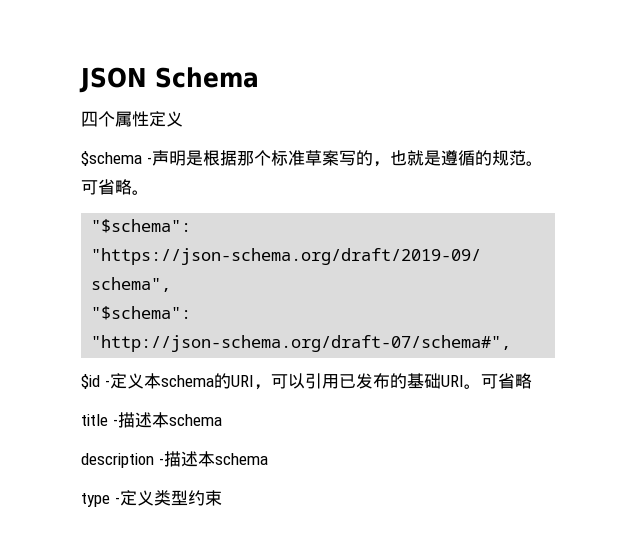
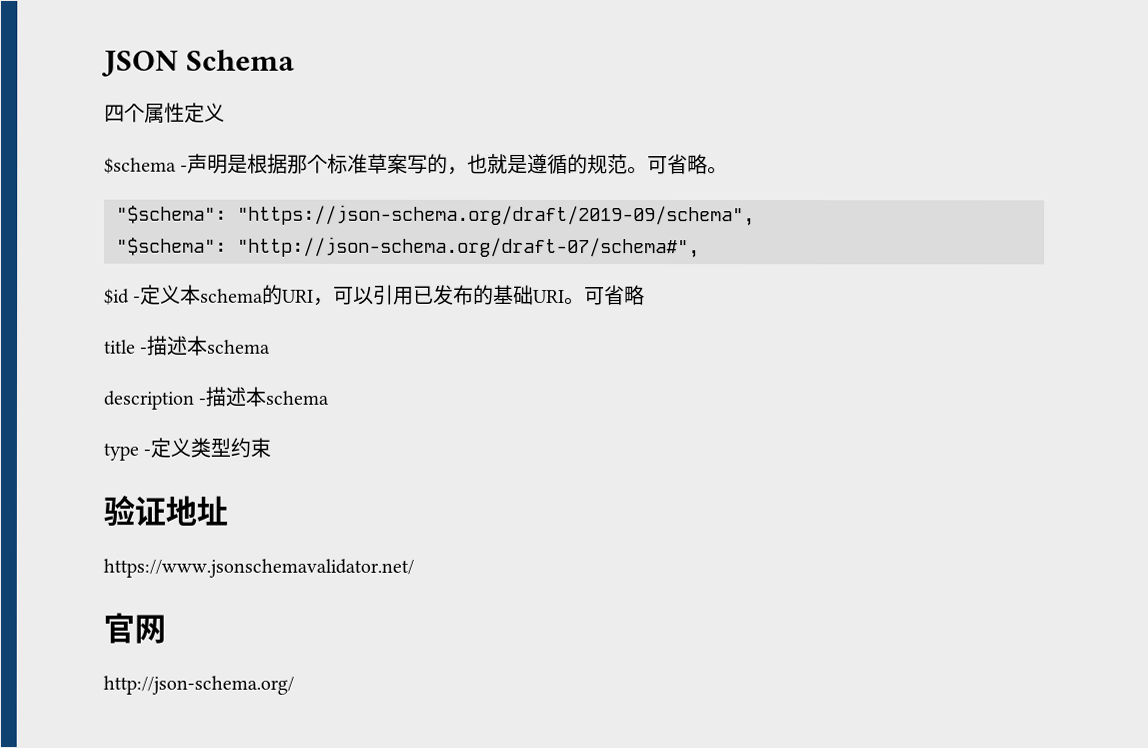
+ 验证地址
+ https://www.jsonschemavalidator.net/
+ 官网
+ http://json-schema.org/

